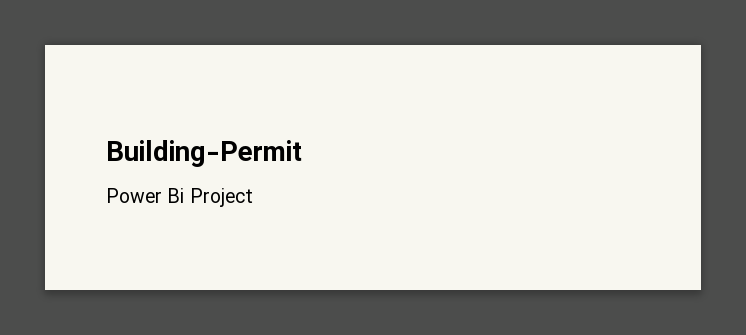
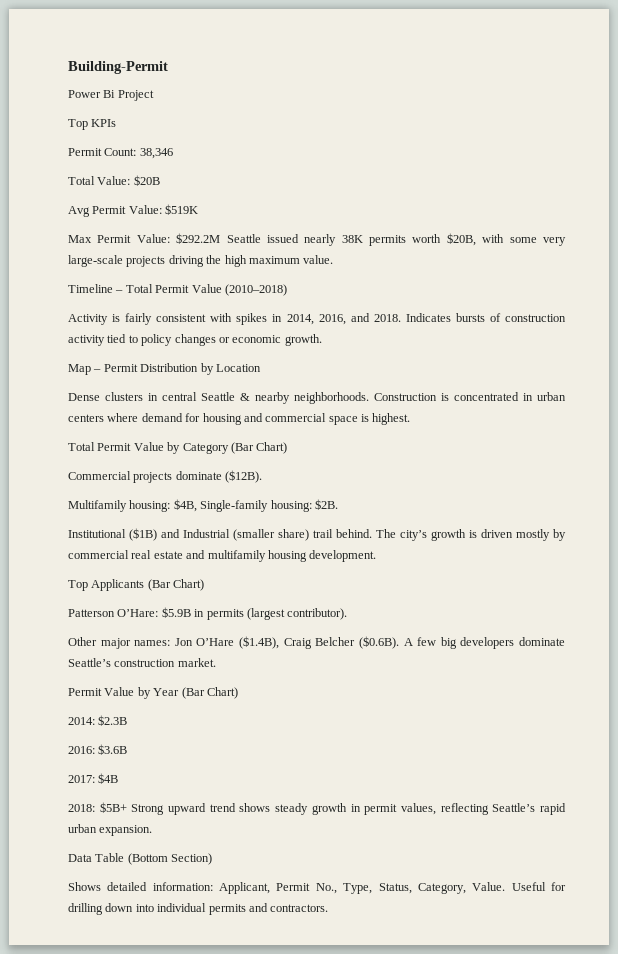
+ Top KPIs
+ Permit Count: 38,346
+ Total Value: $20B
+ Avg Permit Value: $519K
+ Max Permit Value: $292.2M Seattle issued nearly 38K permits worth $20B, with some very large-scale projects driving the high maximum value.
+ Timeline – Total Permit Value (2010–2018)
+ Activity is fairly consistent with spikes in 2014, 2016, and 2018. Indicates bursts of construction activity tied to policy changes or economic growth.
+ Map – Permit Distribution by Location
+ Dense clusters in central Seattle & nearby neighborhoods. Construction is concentrated in urban centers where demand for housing and commercial space is highest.
+ Total Permit Value by Category (Bar Chart)
+ Commercial projects dominate ($12B).
+ Multifamily housing: $4B, Single-family housing: $2B.
+ Institutional ($1B) and Industrial (smaller share) trail behind. The city’s growth is driven mostly by commercial real estate and multifamily housing development.
+ Top Applicants (Bar Chart)
+ Patterson O’Hare: $5.9B in permits (largest contributor).
+ Other major names: Jon O’Hare ($1.4B), Craig Belcher ($0.6B). A few big developers dominate Seattle’s construction market.
+ Permit Value by Year (Bar Chart)
+ 2014: $2.3B
+ 2016: $3.6B
+ 2017: $4B
+ 2018: $5B+ Strong upward trend shows steady growth in permit values, reflecting Seattle’s rapid urban expansion.
+ Data Table (Bottom Section)
+ Shows detailed information: Applicant, Permit No., Type, Status, Category, Value. Useful for drilling down into individual permits and contractors.

